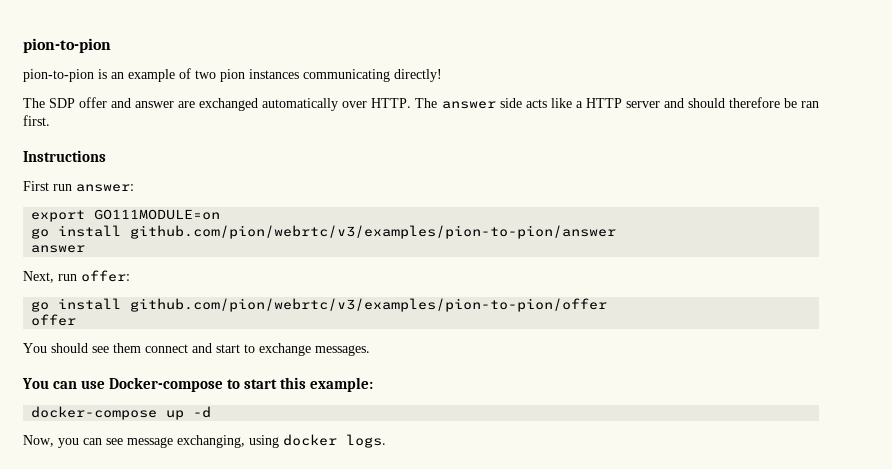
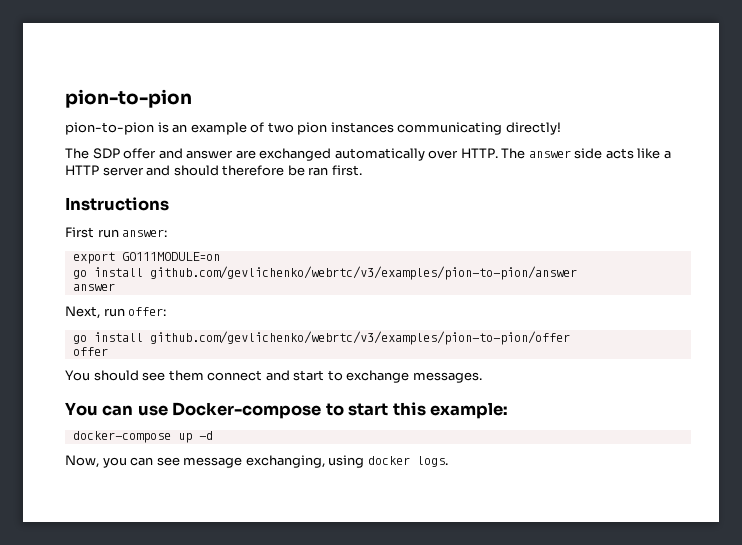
- go install github.com/pion/webrtc/v3/examples/pion-to-pion/answer
+ go install github.com/gevlichenko/webrtc/v3/examples/pion-to-pion/answer
- go install github.com/pion/webrtc/v3/examples/pion-to-pion/offer
+ go install github.com/gevlichenko/webrtc/v3/examples/pion-to-pion/offer

